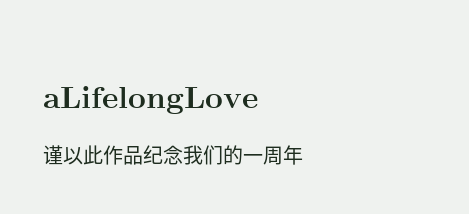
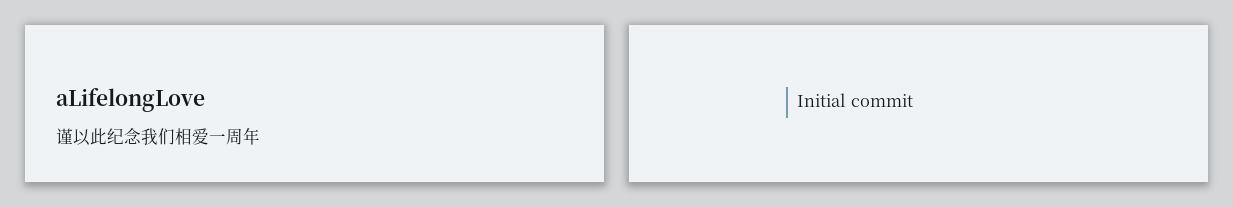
- 谨以此作品纪念我们的一周年
+ 谨以此纪念我们相爱一周年
+ Initial commit

